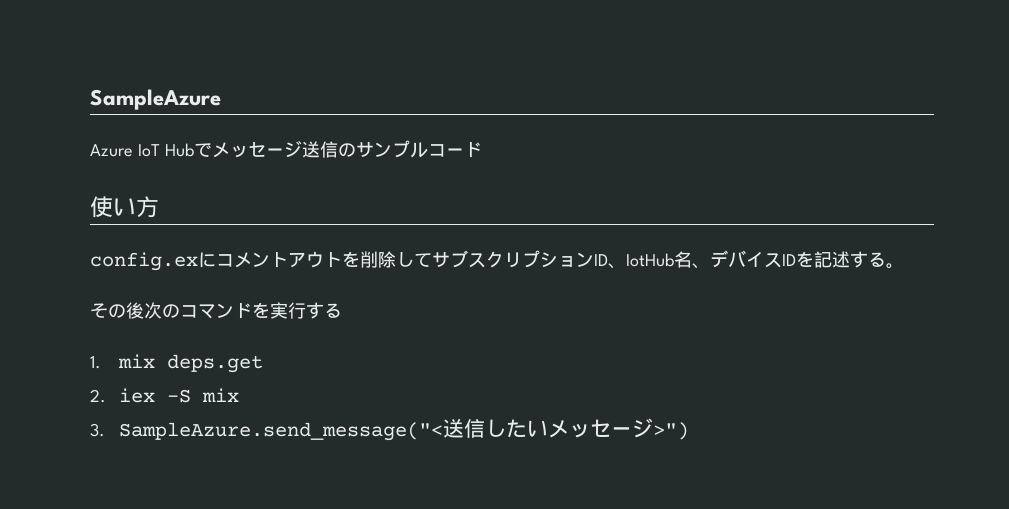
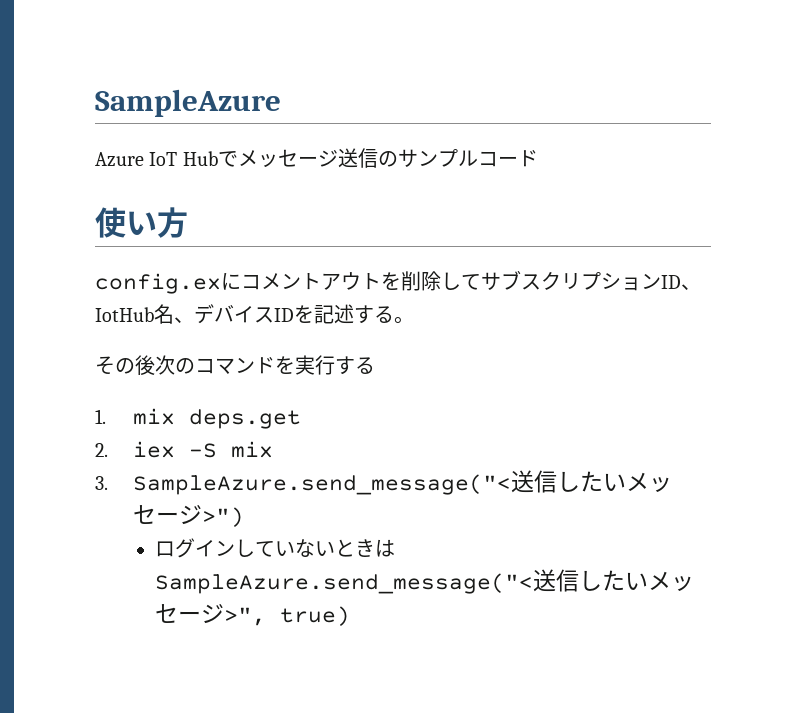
+ ログインしていないときはSampleAzure.send_message("<送信したいメッセージ>", true)

